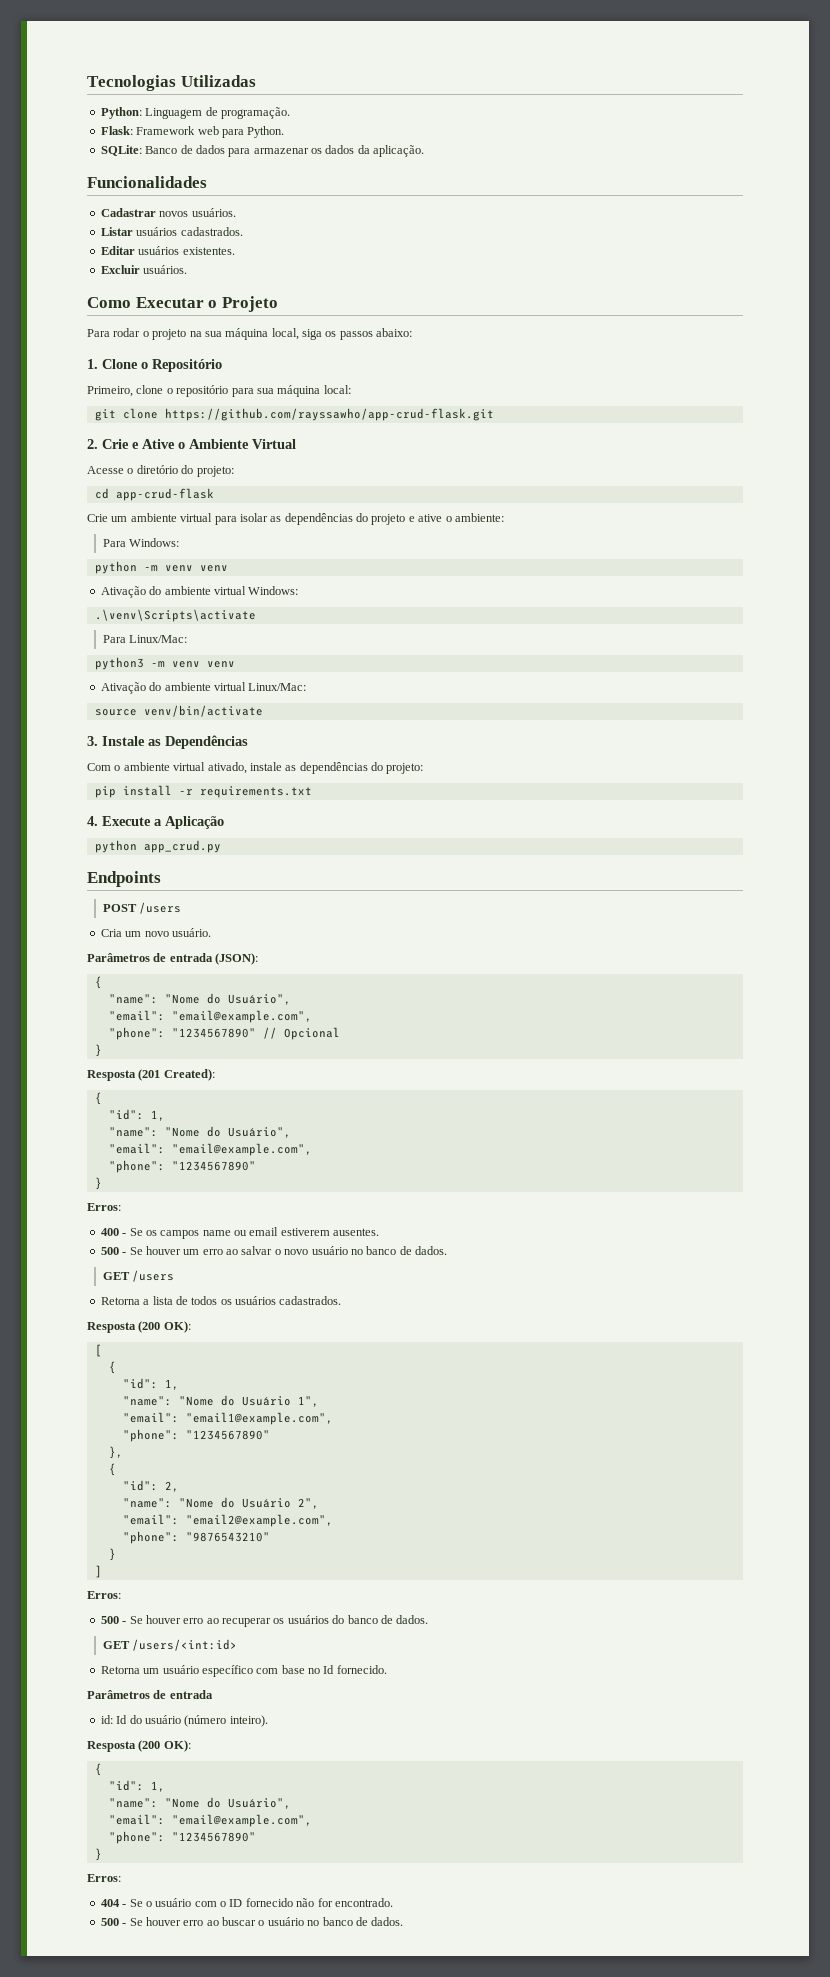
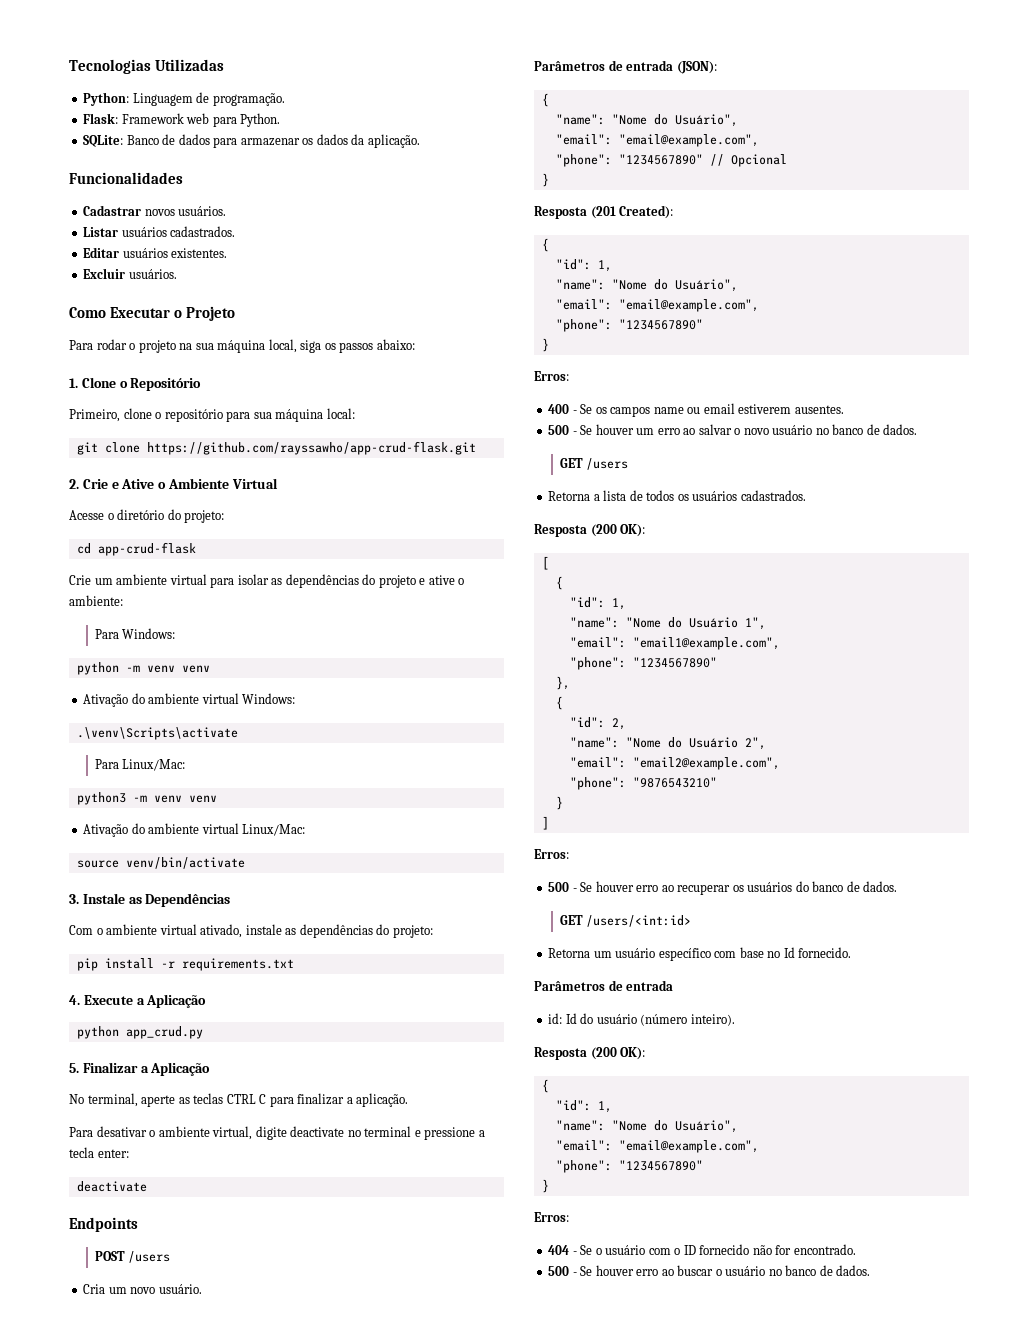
+ 5. Finalizar a Aplicação
+ No terminal, aperte as teclas CTRL C para finalizar a aplicação.
+ Para desativar o ambiente virtual, digite deactivate no terminal e pressione a tecla enter:
+ deactivate

